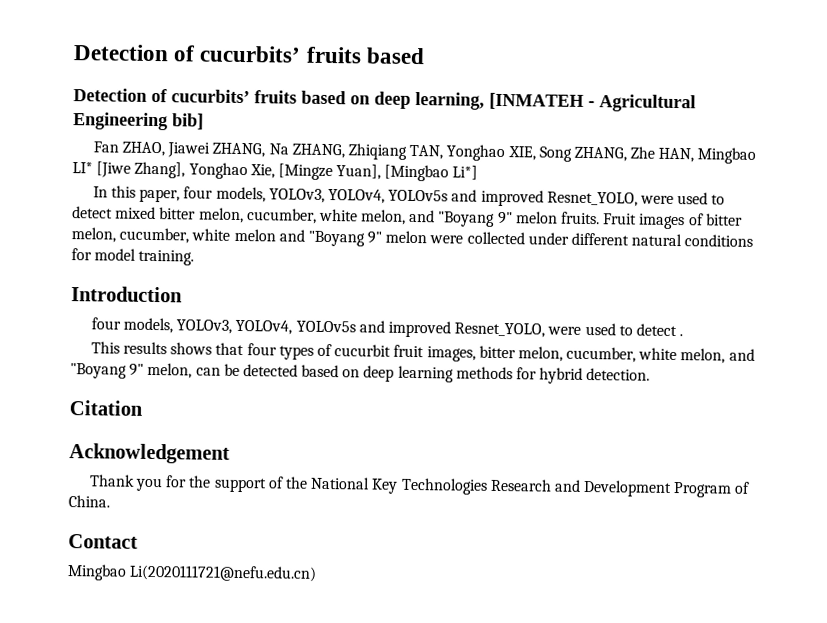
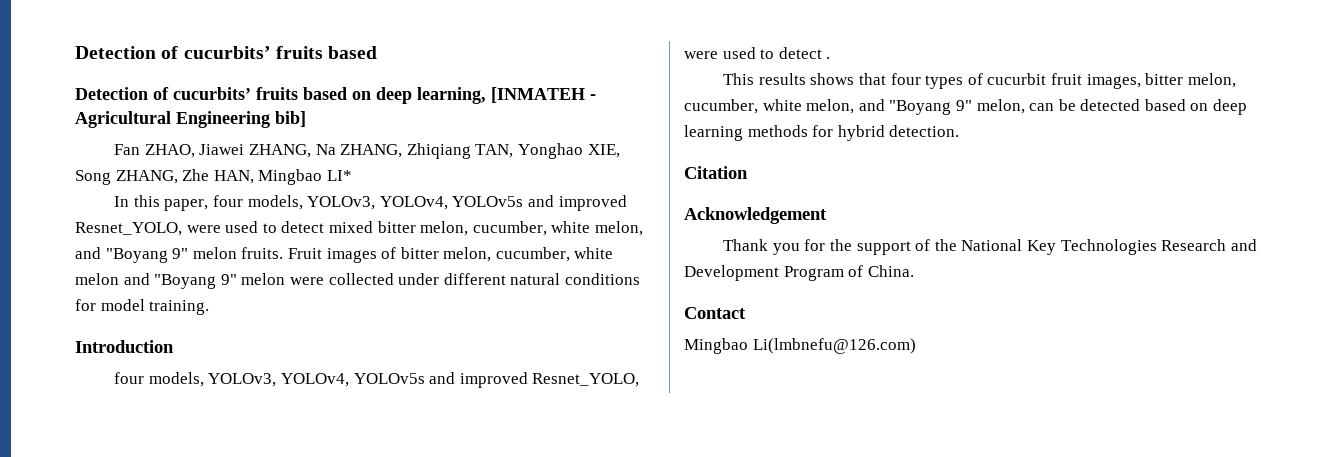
- Fan ZHAO, Jiawei ZHANG, Na ZHANG, Zhiqiang TAN, Yonghao XIE, Song ZHANG, Zhe HAN, Mingbao LI* [Jiwe Zhang], Yonghao Xie, [Mingze Yuan], [Mingbao Li*]
+ Fan ZHAO, Jiawei ZHANG, Na ZHANG, Zhiqiang TAN, Yonghao XIE, Song ZHANG, Zhe HAN, Mingbao LI*
- Mingbao Li(2020111721@nefu.edu.cn)
+ Mingbao Li(lmbnefu@126.com)

